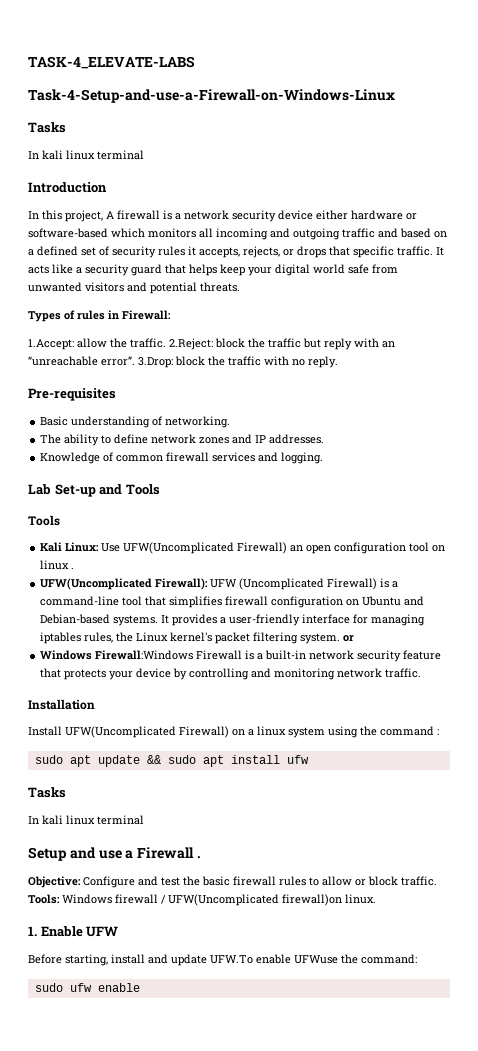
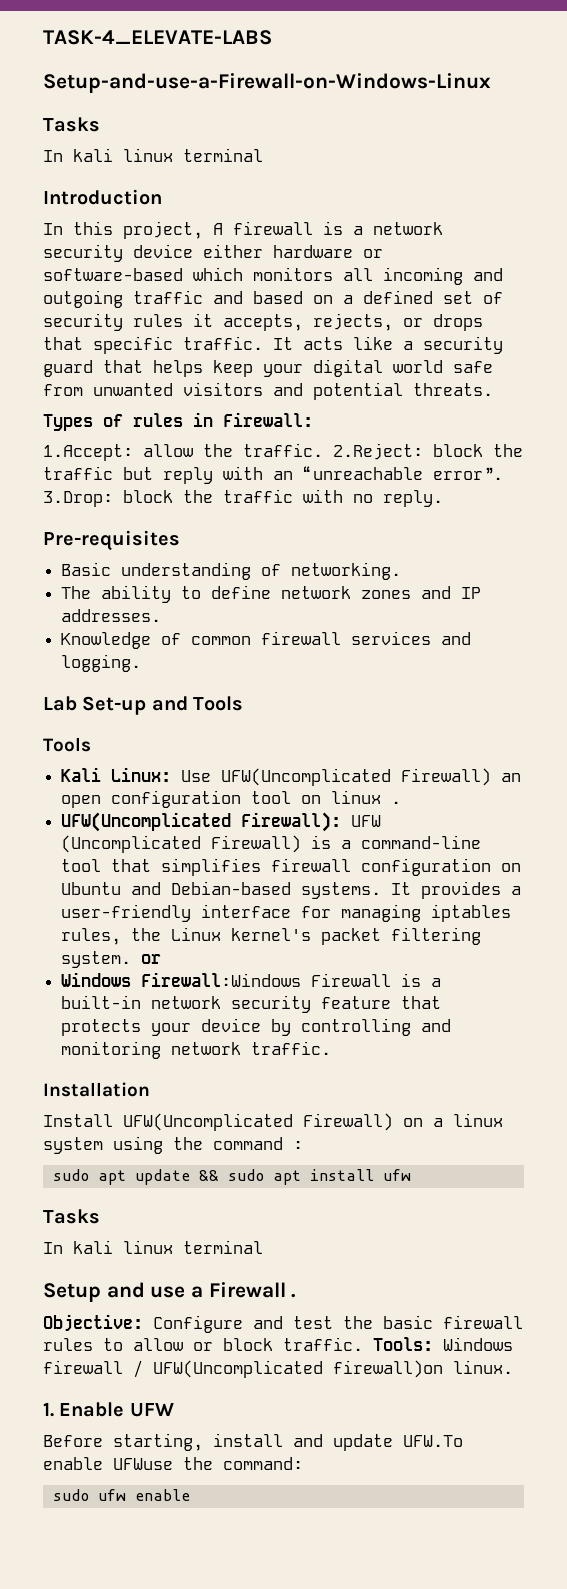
- Task-4-Setup-and-use-a-Firewall-on-Windows-Linux
+ Setup-and-use-a-Firewall-on-Windows-Linux

